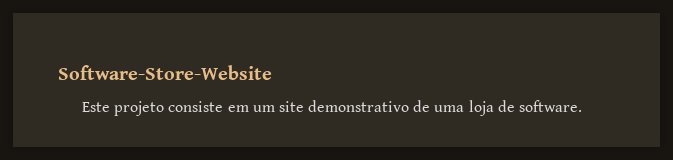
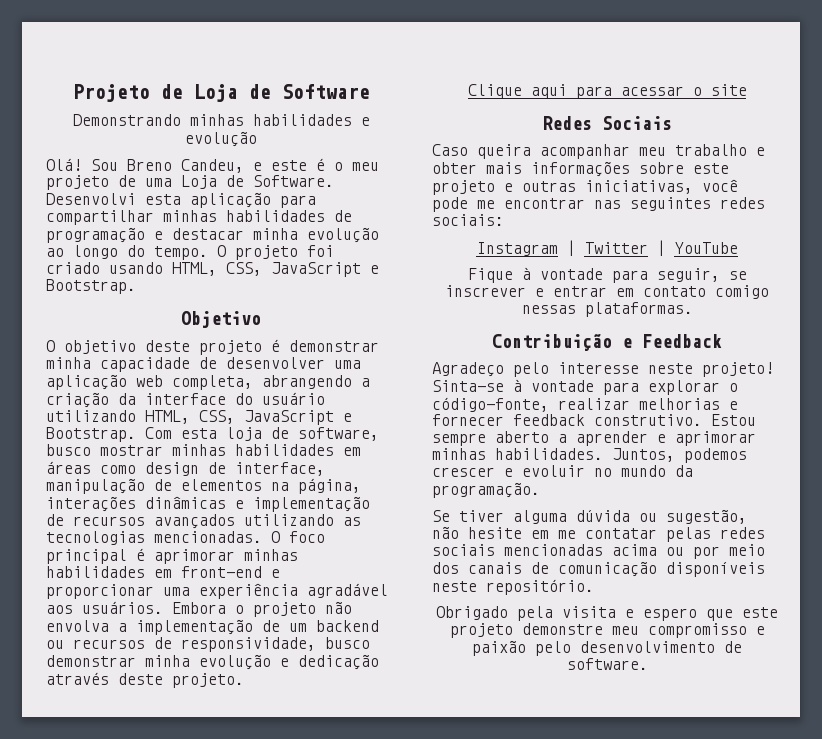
- Software-Store-Website
- Este projeto consiste em um site demonstrativo de uma loja de software.
+ Projeto de Loja de Software
+ Demonstrando minhas habilidades e evolução
+ Olá! Sou Breno Candeu, e este é o meu projeto de uma Loja de Software. Desenvolvi esta aplicação para compartilhar minhas habilidades de programação e destacar minha evolução ao longo do tempo. O projeto foi criado usando HTML, CSS, JavaScript e Bootstrap.
+ Objetivo
+ O objetivo deste projeto é demonstrar minha capacidade de desenvolver uma aplicação web completa, abrangendo a criação da interface do usuário utilizando HTML, CSS, JavaScript e Bootstrap. Com esta loja de software, busco mostrar minhas habilidades em áreas como design de interface, manipulação de elementos na página, interações dinâmicas e implementação de recursos avançados utilizando as tecnologias mencionadas. O foco principal é aprimorar minhas habilidades em front-end e proporcionar uma experiência agradável aos usuários. Embora o projeto não envolva a implementação de um backend ou recursos de responsividade, busco demonstrar minha evolução e dedicação através deste projeto.
+ Clique aqui para acessar o site
+ Redes Sociais
+ Caso queira acompanhar meu trabalho e obter mais informações sobre este projeto e outras iniciativas, você pode me encontrar nas seguintes redes sociais:
+ Instagram | Twitter | YouTube
+ Fique à vontade para seguir, se inscrever e entrar em contato comigo nessas plataformas.
+ Contribuição e Feedback
+ Agradeço pelo interesse neste projeto! Sinta-se à vontade para explorar o código-fonte, realizar melhorias e fornecer feedback construtivo. Estou sempre aberto a aprender e aprimorar minhas habilidades. Juntos, podemos crescer e evoluir no mundo da programação.
+ Se tiver alguma dúvida ou sugestão, não hesite em me contatar pelas redes sociais mencionadas acima ou por meio dos canais de comunicação disponíveis neste repositório.
+ Obrigado pela visita e espero que este projeto demonstre meu compromisso e paixão pelo desenvolvimento de software.

